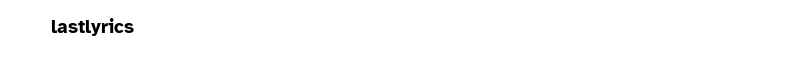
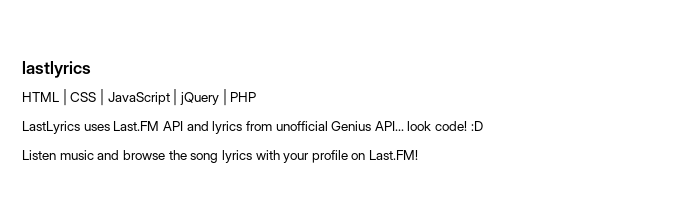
+ HTML | CSS | JavaScript | jQuery | PHP
+ LastLyrics uses Last.FM API and lyrics from unofficial Genius API... look code! :D
+ Listen music and browse the song lyrics with your profile on Last.FM!

